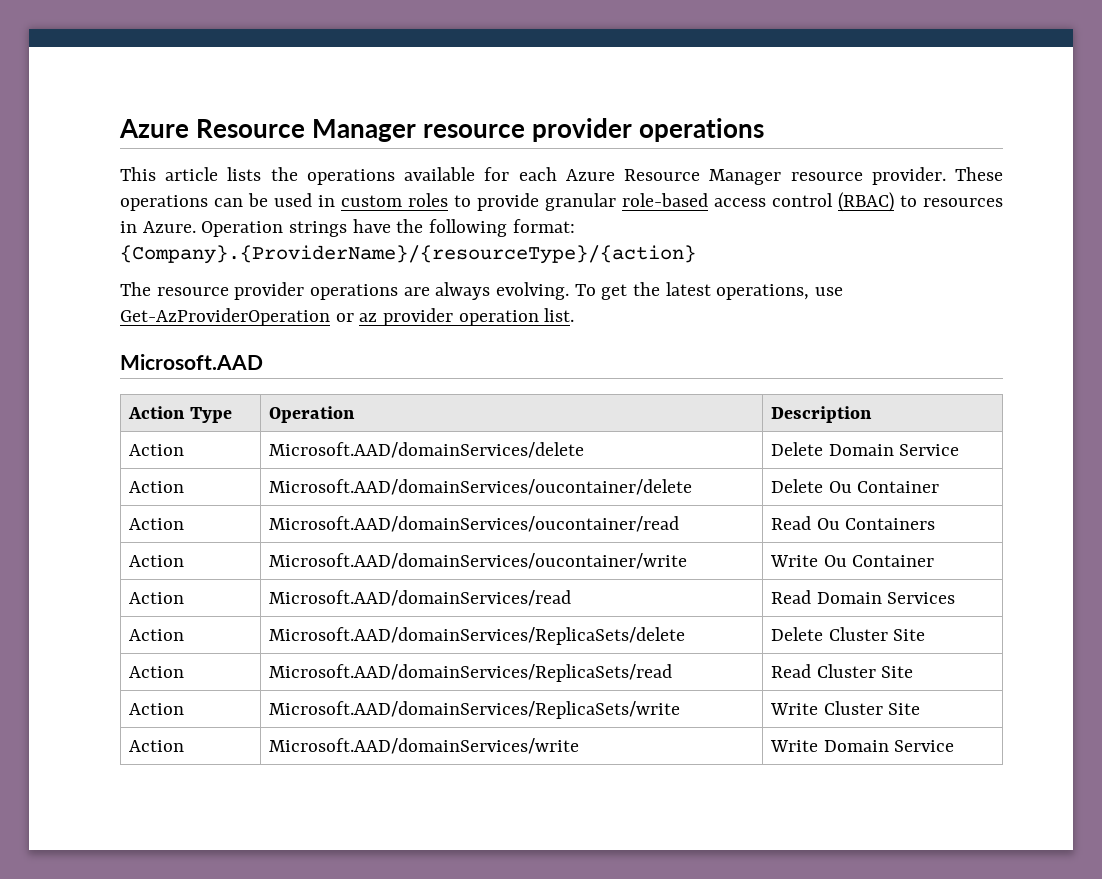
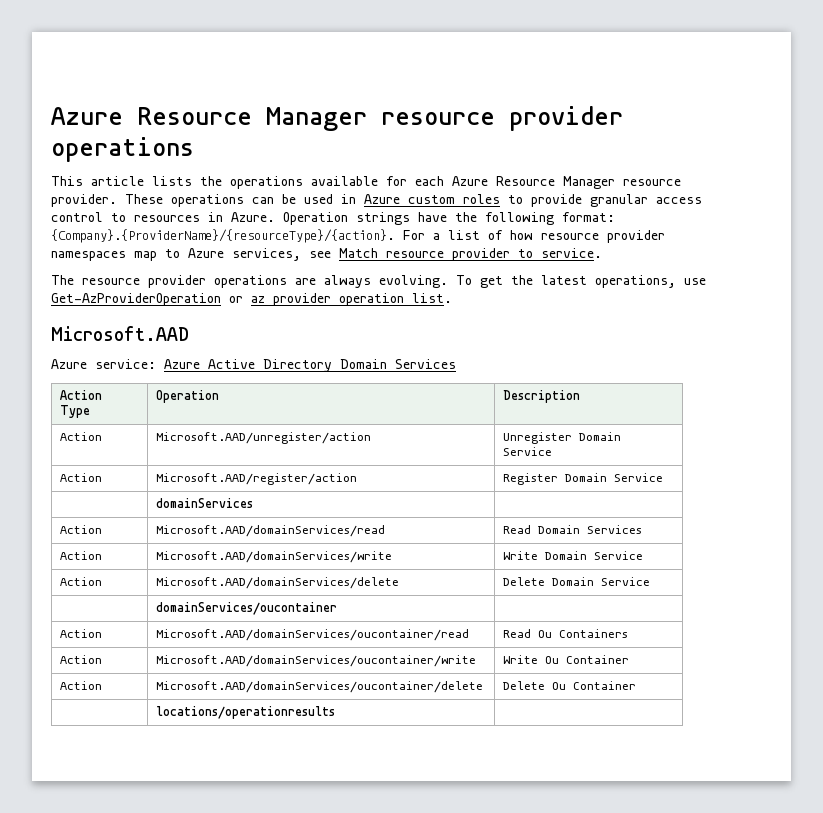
- These operations can be used in custom roles to provide granular role-based access control (RBAC) to resources in Azure.
+ These operations can be used in Azure custom roles to provide granular access control to resources in Azure.
- Operation strings have the following format: {Company}.{ProviderName}/{resourceType}/{action}
+ Operation strings have the following format: {Company}.{ProviderName}/{resourceType}/{action}. For a list of how resource provider namespaces map to Azure services, see Match resource provider to service.
+ Azure service: Azure Active Directory Domain Services
  Action Type | Operation | Description
+ Action | Microsoft.AAD/unregister/action | Unregister Domain Service
+ Action | Microsoft.AAD/register/action | Register Domain Service
+ | domainServices |
+ Action | Microsoft.AAD/domainServices/read | Read Domain Services
+ Action | Microsoft.AAD/domainServices/write | Write Domain Service
- Action | Microsoft.AAD/domainServices/oucontainer/delete | Delete Ou Container
+ | domainServices/oucontainer |
- Action | Microsoft.AAD/domainServices/read | Read Domain Services
- Action | Microsoft.AAD/domainServices/ReplicaSets/delete | Delete Cluster Site
- Action | Microsoft.AAD/domainServices/ReplicaSets/read | Read Cluster Site
- Action | Microsoft.AAD/domainServices/ReplicaSets/write | Write Cluster Site
- Action | Microsoft.AAD/domainServices/write | Write Domain Service
+ Action | Microsoft.AAD/domainServices/oucontainer/delete | Delete Ou Container
+ | locations/operationresults |

